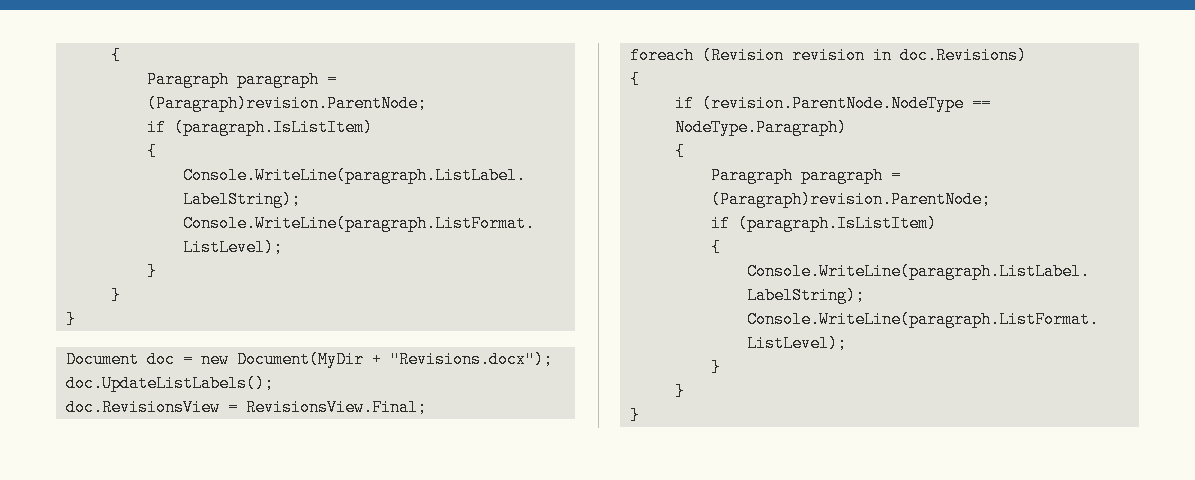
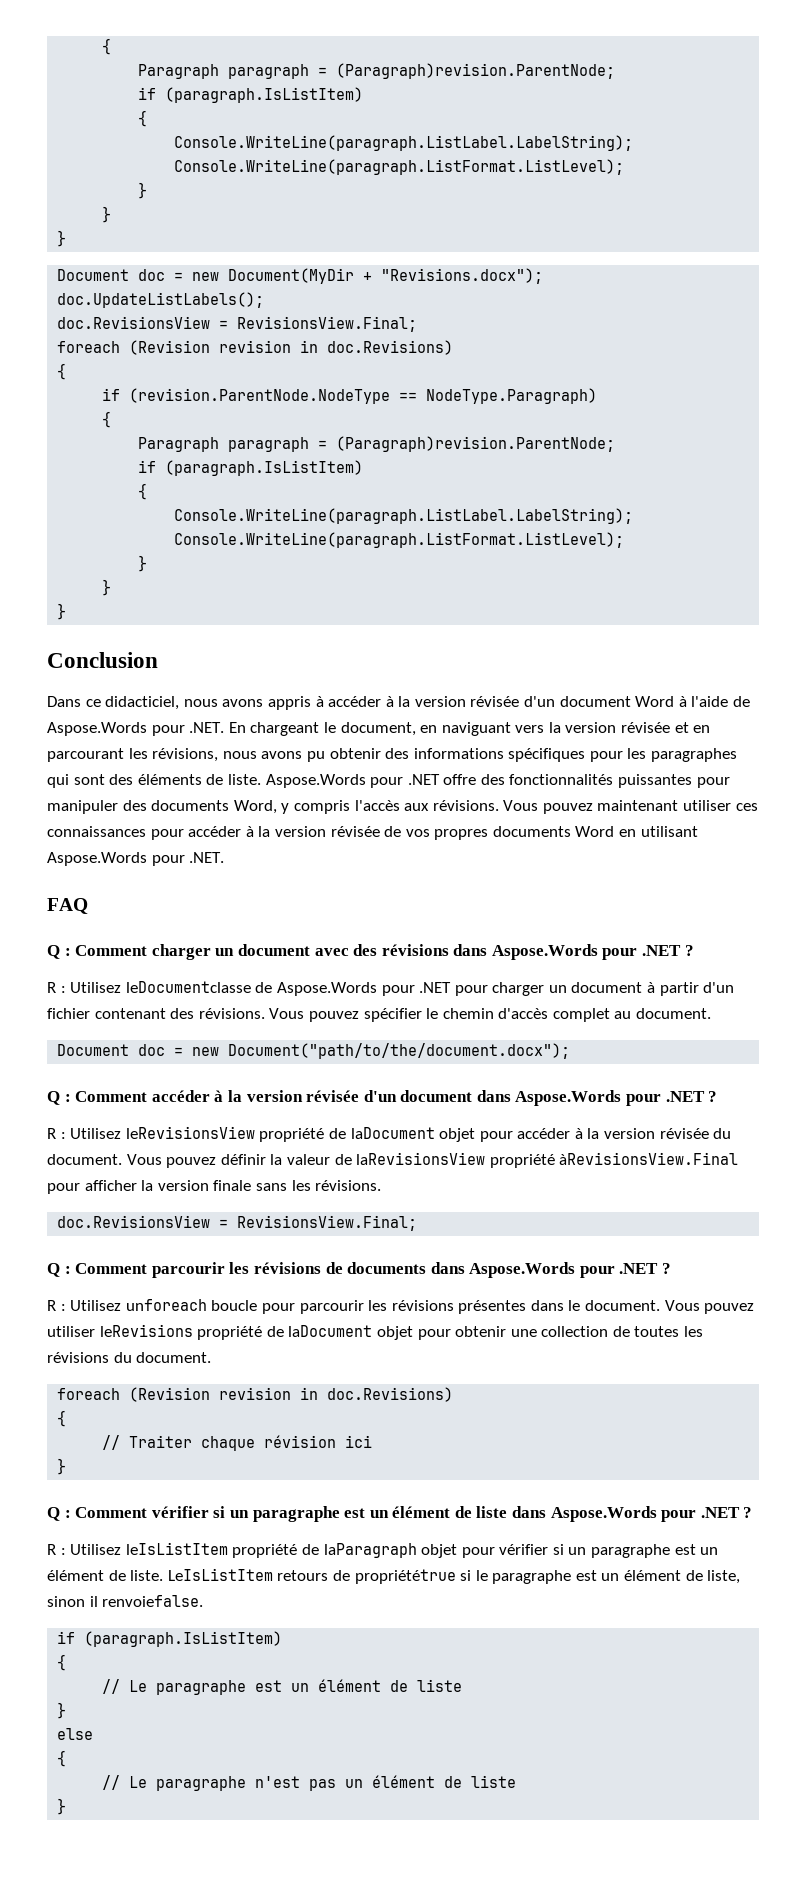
+ Conclusion
+ Dans ce didacticiel, nous avons appris à accéder à la version révisée d'un document Word à l'aide de Aspose.Words pour .NET. En chargeant le document, en naviguant vers la version révisée et en parcourant les révisions, nous avons pu obtenir des informations spécifiques pour les paragraphes qui sont des éléments de liste. Aspose.Words pour .NET offre des fonctionnalités puissantes pour manipuler des documents Word, y compris l'accès aux révisions. Vous pouvez maintenant utiliser ces connaissances pour accéder à la version révisée de vos propres documents Word en utilisant Aspose.Words pour .NET.
+ FAQ
+ Q : Comment charger un document avec des révisions dans Aspose.Words pour .NET ?
+ R : Utilisez leDocumentclasse de Aspose.Words pour .NET pour charger un document à partir d'un fichier contenant des révisions. Vous pouvez spécifier le chemin d'accès complet au document.
+ Document doc = new Document("path/to/the/document.docx");
+ Q : Comment accéder à la version révisée d'un document dans Aspose.Words pour .NET ?
+ R : Utilisez leRevisionsView propriété de laDocument objet pour accéder à la version révisée du document. Vous pouvez définir la valeur de laRevisionsView propriété àRevisionsView.Final pour afficher la version finale sans les révisions.
+ doc.RevisionsView = RevisionsView.Final;
+ Q : Comment parcourir les révisions de documents dans Aspose.Words pour .NET ?
+ R : Utilisez unforeach boucle pour parcourir les révisions présentes dans le document. Vous pouvez utiliser leRevisions propriété de laDocument objet pour obtenir une collection de toutes les révisions du document.
+ foreach (Revision revision in doc.Revisions)
+ {
+ // Traiter chaque révision ici
+ }
+ Q : Comment vérifier si un paragraphe est un élément de liste dans Aspose.Words pour .NET ?
+ R : Utilisez leIsListItem propriété de laParagraph objet pour vérifier si un paragraphe est un élément de liste. LeIsListItem retours de propriététrue si le paragraphe est un élément de liste, sinon il renvoiefalse.
+ if (paragraph.IsListItem)
+ {
+ // Le paragraphe est un élément de liste
+ }
+ else
+ {
+ // Le paragraphe n'est pas un élément de liste
+ }

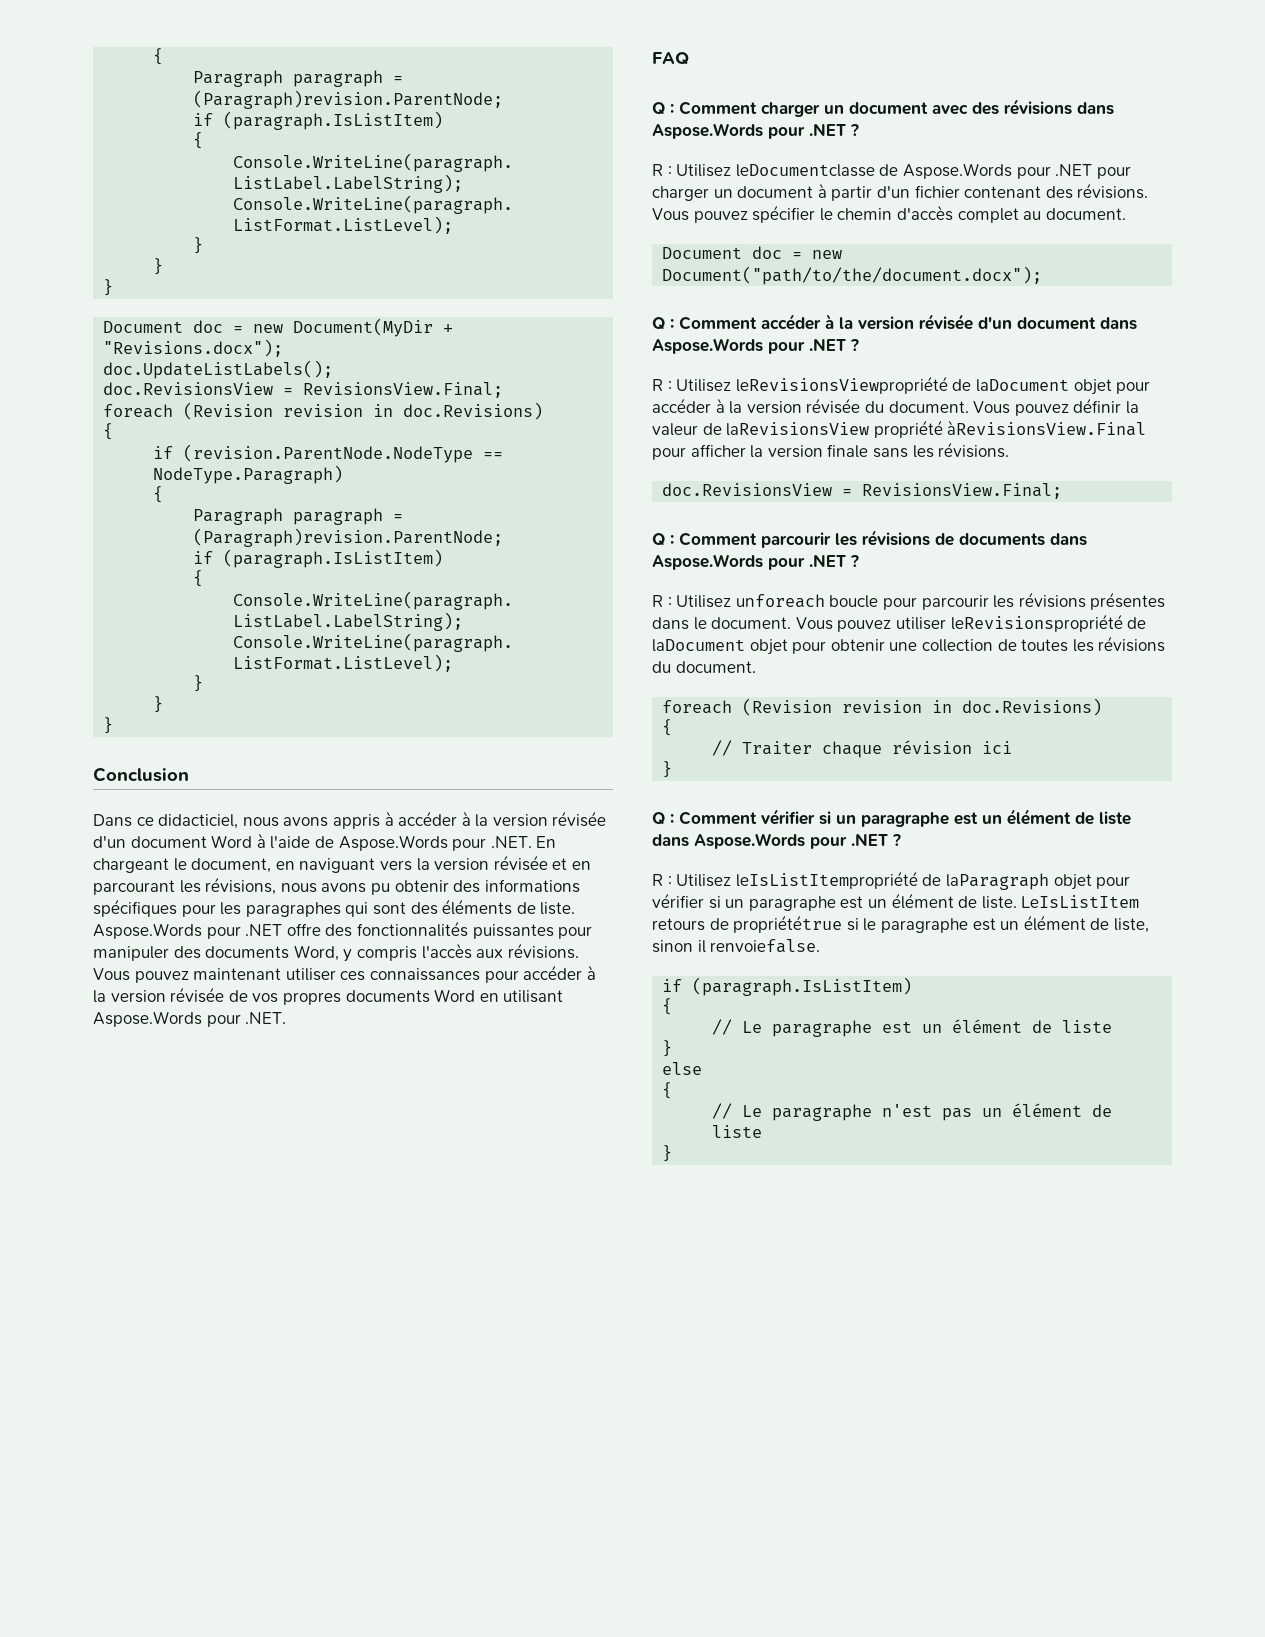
- R : Utilisez leRevisionsView propriété de laDocument objet pour accéder à la version révisée du document.
+ R : Utilisez leRevisionsViewpropriété de laDocument objet pour accéder à la version révisée du document.
- Vous pouvez utiliser leRevisions propriété de laDocument objet pour obtenir une collection de toutes les révisions du document.
+ Vous pouvez utiliser leRevisionspropriété de laDocument objet pour obtenir une collection de toutes les révisions du document.
- R : Utilisez leIsListItem propriété de laParagraph objet pour vérifier si un paragraphe est un élément de liste.
+ R : Utilisez leIsListItempropriété de laParagraph objet pour vérifier si un paragraphe est un élément de liste.

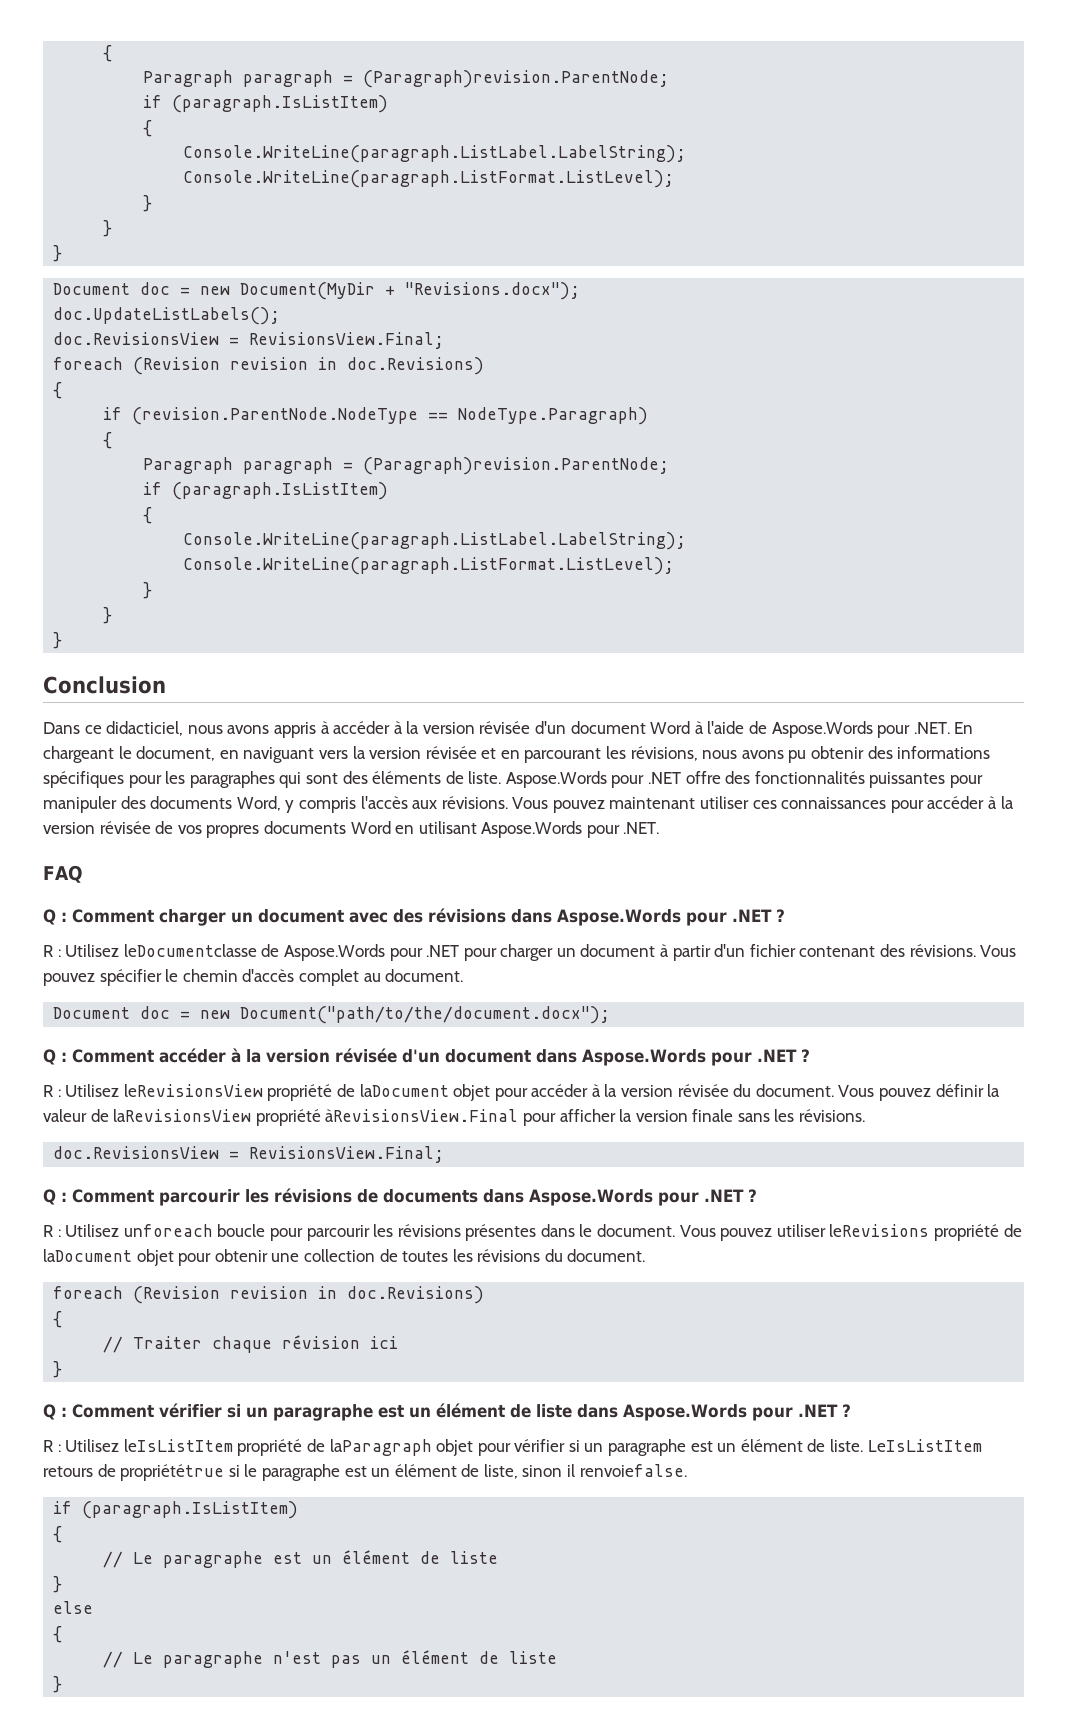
- R : Utilisez leRevisionsViewpropriété de laDocument objet pour accéder à la version révisée du document.
+ R : Utilisez leRevisionsView propriété de laDocument objet pour accéder à la version révisée du document.
- Vous pouvez utiliser leRevisionspropriété de laDocument objet pour obtenir une collection de toutes les révisions du document.
+ Vous pouvez utiliser leRevisions propriété de laDocument objet pour obtenir une collection de toutes les révisions du document.
- R : Utilisez leIsListItempropriété de laParagraph objet pour vérifier si un paragraphe est un élément de liste.
+ R : Utilisez leIsListItem propriété de laParagraph objet pour vérifier si un paragraphe est un élément de liste.

